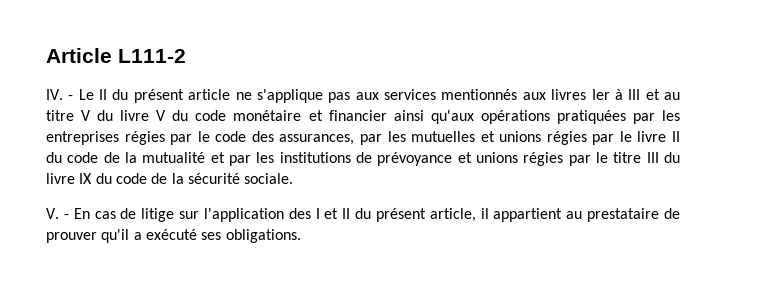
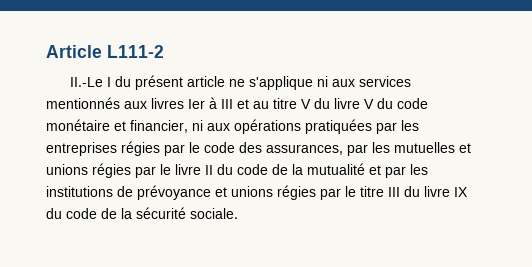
- IV. - Le II du présent article ne s'applique pas aux services mentionnés aux livres Ier à III et au titre V du livre V du code monétaire et financier ainsi qu'aux opérations pratiquées par les entreprises régies par le code des assurances, par les mutuelles et unions régies par le livre II du code de la mutualité et par les institutions de prévoyance et unions régies par le titre III du livre IX du code de la sécurité sociale.
+ II.-Le I du présent article ne s'applique ni aux services mentionnés aux livres Ier à III et au titre V du livre V du code monétaire et financier, ni aux opérations pratiquées par les entreprises régies par le code des assurances, par les mutuelles et unions régies par le livre II du code de la mutualité et par les institutions de prévoyance et unions régies par le titre III du livre IX du code de la sécurité sociale.
- V. - En cas de litige sur l'application des I et II du présent article, il appartient au prestataire de prouver qu'il a exécuté ses obligations.

